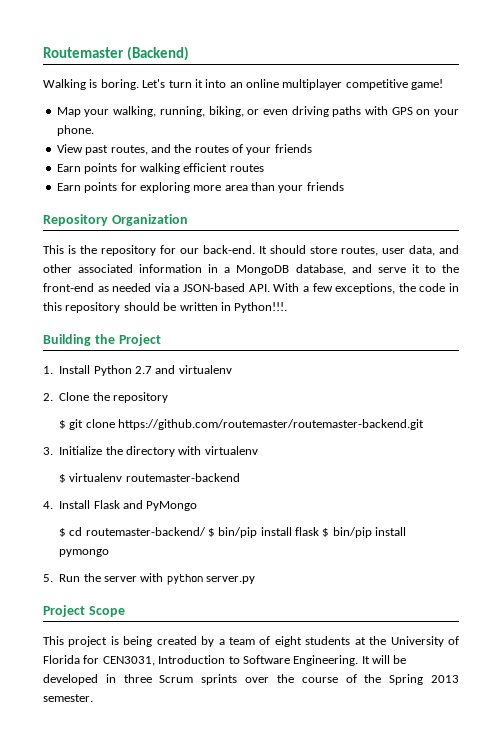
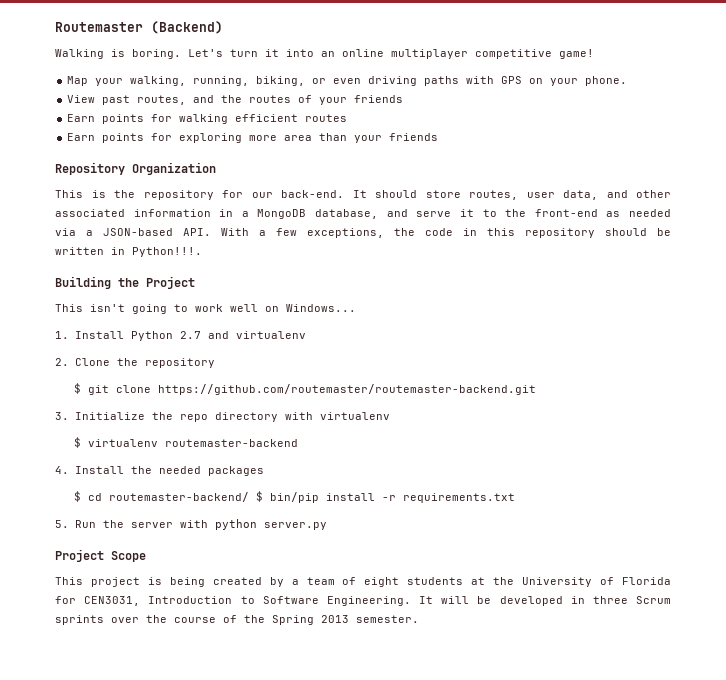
+ This isn't going to work well on Windows...
- 3. Initialize the directory with virtualenv
+ 3. Initialize the repo directory with virtualenv
- 4. Install Flask and PyMongo
+ 4. Install the needed packages
- $ cd routemaster-backend/ $ bin/pip install flask $ bin/pip install pymongo
+ $ cd routemaster-backend/ $ bin/pip install -r requirements.txt

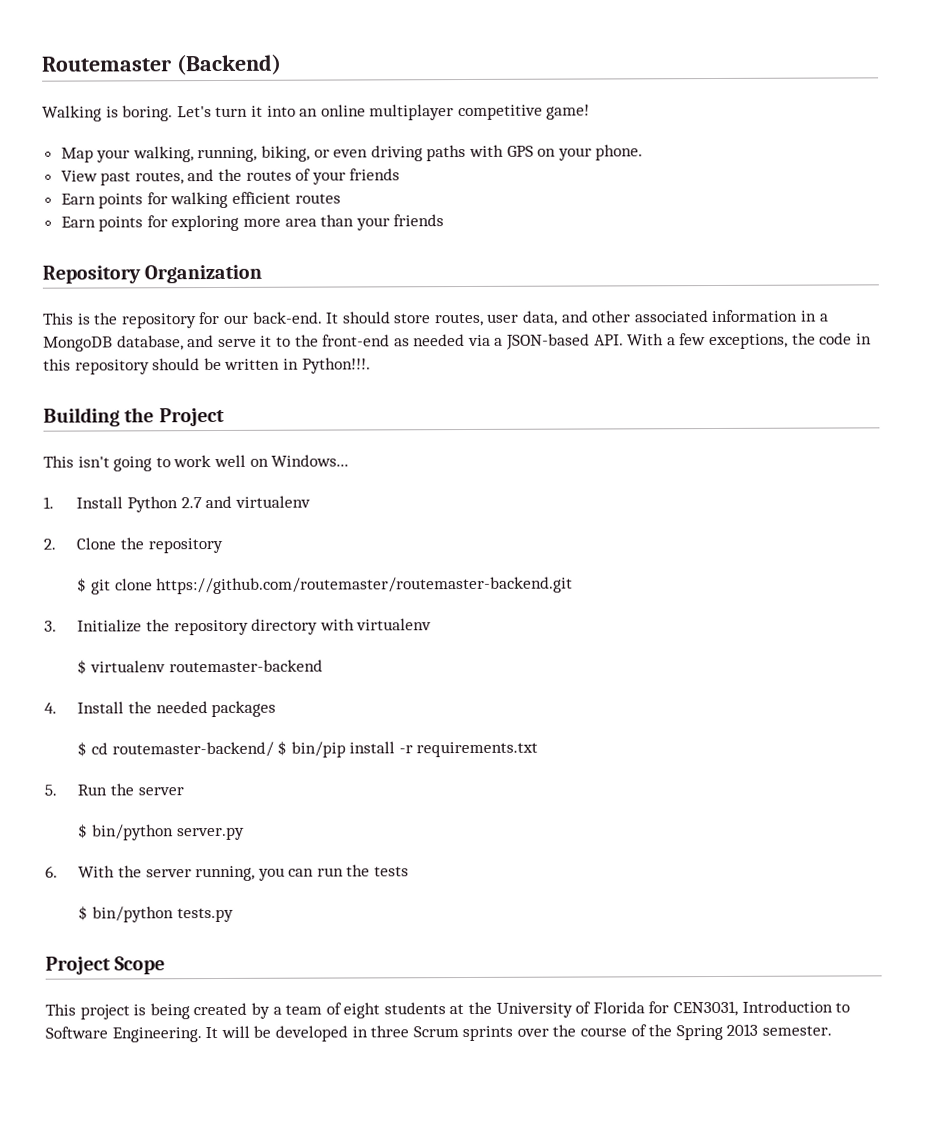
- 3. Initialize the repo directory with virtualenv
+ 3. Initialize the repository directory with virtualenv
- 5. Run the server with python server.py
+ 5. Run the server
+ $ bin/python server.py
+ 6. With the server running, you can run the tests
+ $ bin/python tests.py

